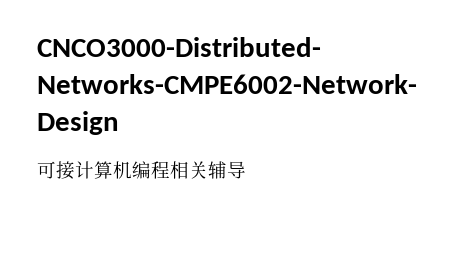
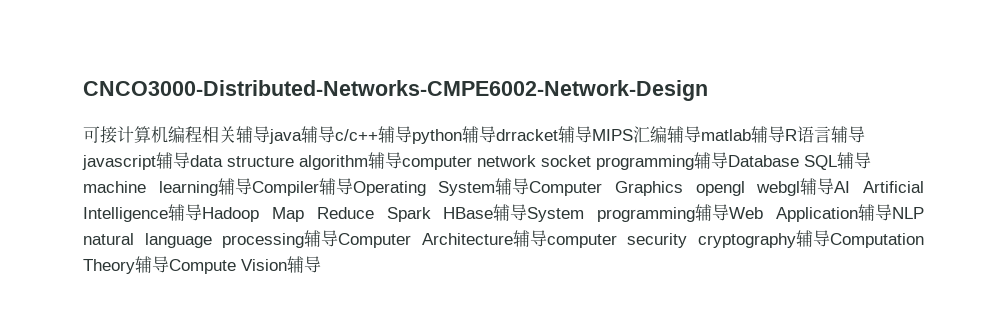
- 可接计算机编程相关辅导
+ 可接计算机编程相关辅导java辅导c/c++辅导python辅导drracket辅导MIPS汇编辅导matlab辅导R语言辅导javascript辅导data structure algorithm辅导computer network socket programming辅导Database SQL辅导machine learning辅导Compiler辅导Operating System辅导Computer Graphics opengl webgl辅导AI Artificial Intelligence辅导Hadoop Map Reduce Spark HBase辅导System programming辅导Web Application辅导NLP natural language processing辅导Computer Architecture辅导computer security cryptography辅导Computation Theory辅导Compute Vision辅导

